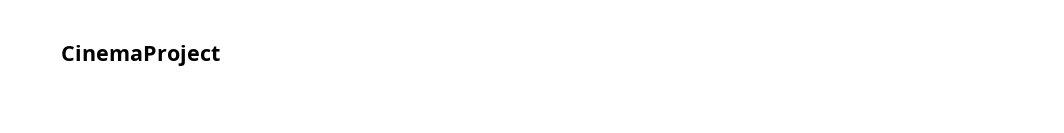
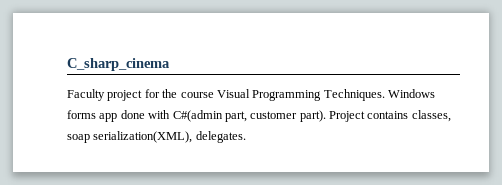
- CinemaProject
+ C_sharp_cinema
+ Faculty project for the course Visual Programming Techniques. Windows forms app done with C#(admin part, customer part). Project contains classes, soap serialization(XML), delegates.

